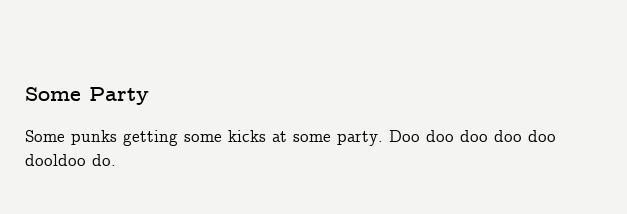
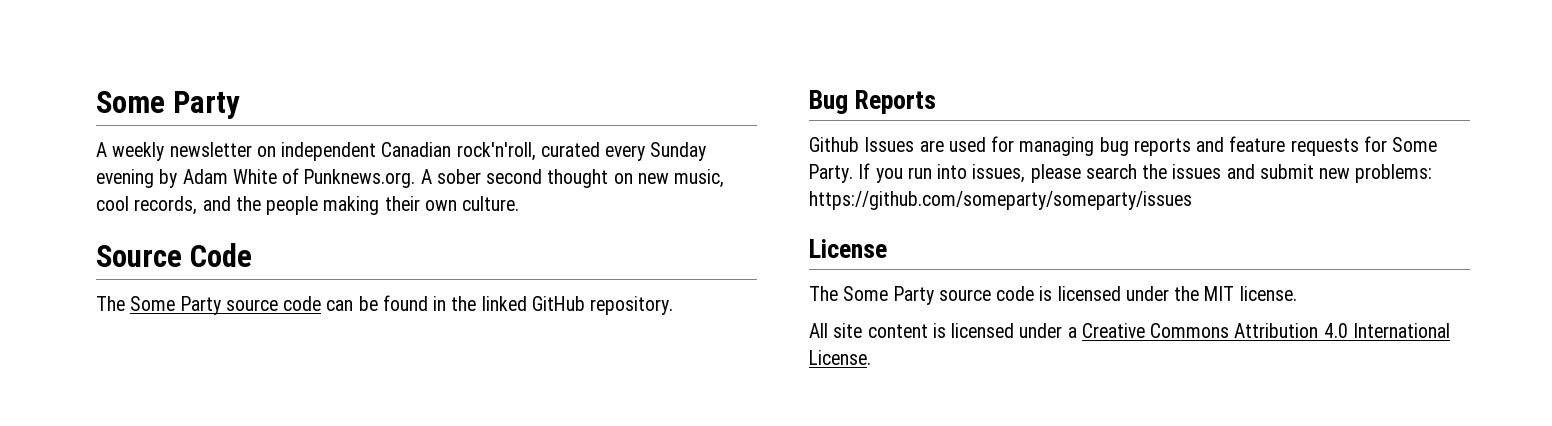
- Some punks getting some kicks at some party. Doo doo doo doo doo dooldoo do.
+ A weekly newsletter on independent Canadian rock'n'roll, curated every Sunday evening by Adam White of Punknews.org. A sober second thought on new music, cool records, and the people making their own culture.
+ Source Code
+ The Some Party source code can be found in the linked GitHub repository.
+ Bug Reports
+ Github Issues are used for managing bug reports and feature requests for Some Party. If you run into issues, please search the issues and submit new problems: https://github.com/someparty/someparty/issues
+ License
+ The Some Party source code is licensed under the MIT license.
+ All site content is licensed under a Creative Commons Attribution 4.0 International License.

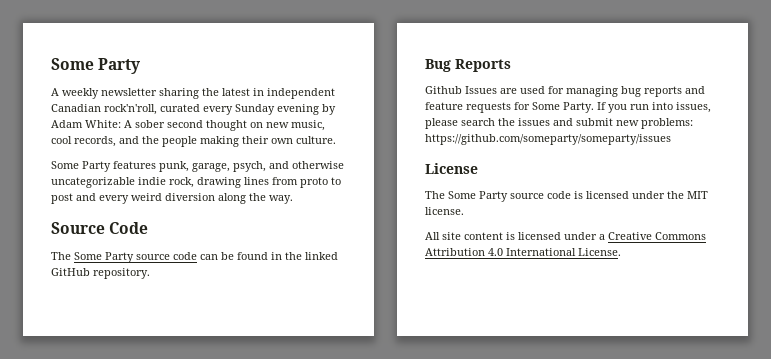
- A weekly newsletter on independent Canadian rock'n'roll, curated every Sunday evening by Adam White of Punknews.org. A sober second thought on new music, cool records, and the people making their own culture.
+ A weekly newsletter sharing the latest in independent Canadian rock'n'roll, curated every Sunday evening by Adam White: A sober second thought on new music, cool records, and the people making their own culture.
+ Some Party features punk, garage, psych, and otherwise uncategorizable indie rock, drawing lines from proto to post and every weird diversion along the way.

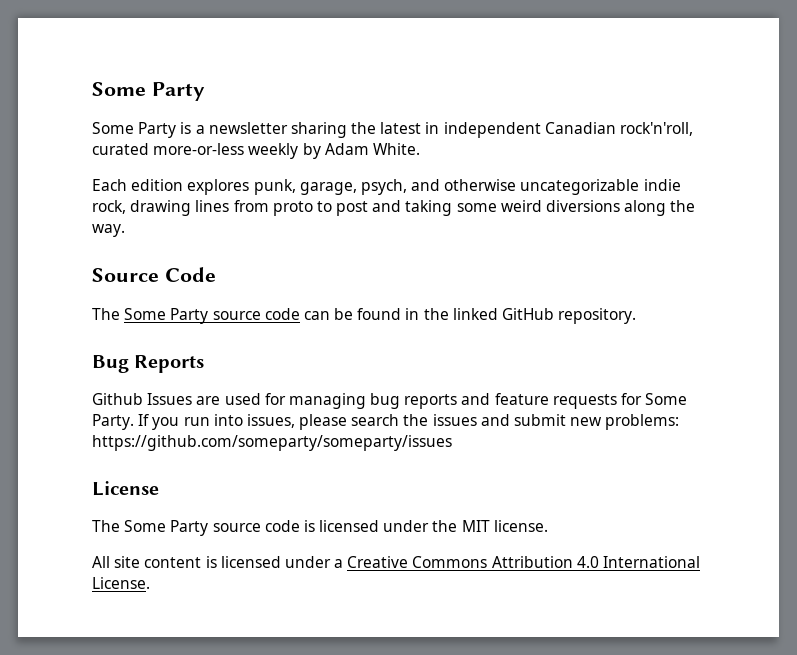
- A weekly newsletter sharing the latest in independent Canadian rock'n'roll, curated every Sunday evening by Adam White: A sober second thought on new music, cool records, and the people making their own culture.
- Some Party features punk, garage, psych, and otherwise uncategorizable indie rock, drawing lines from proto to post and every weird diversion along the way.
+ Some Party is a newsletter sharing the latest in independent Canadian rock'n'roll, curated more-or-less weekly by Adam White.
+ Each edition explores punk, garage, psych, and otherwise uncategorizable indie rock, drawing lines from proto to post and taking some weird diversions along the way.

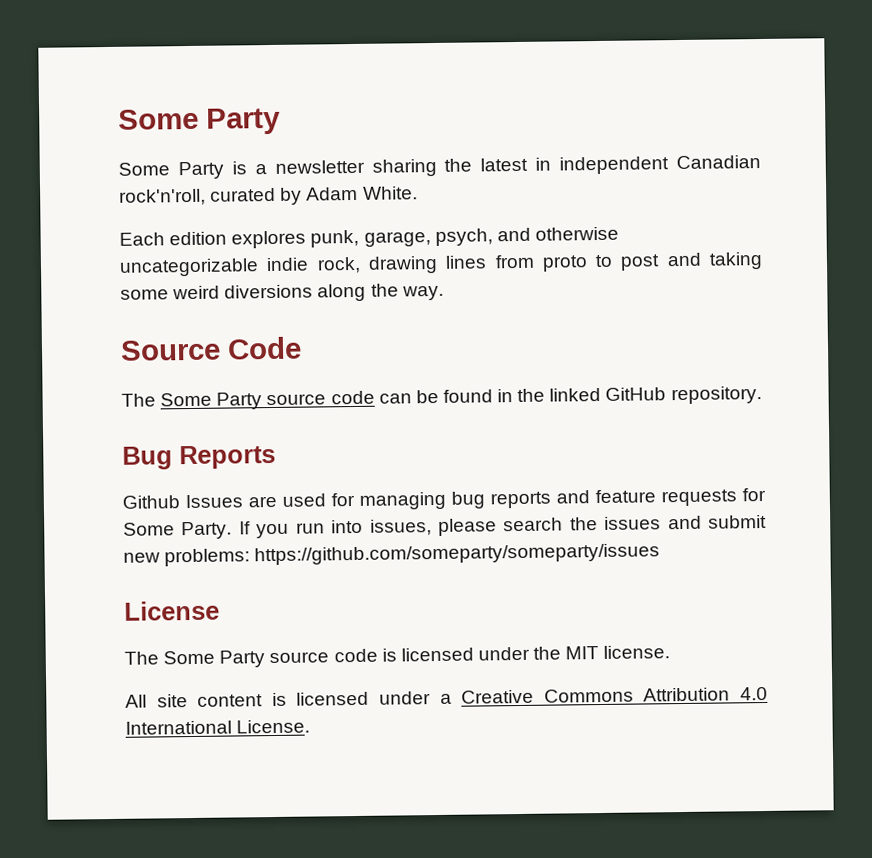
- Some Party is a newsletter sharing the latest in independent Canadian rock'n'roll, curated more-or-less weekly by Adam White.
+ Some Party is a newsletter sharing the latest in independent Canadian rock'n'roll, curated by Adam White.

